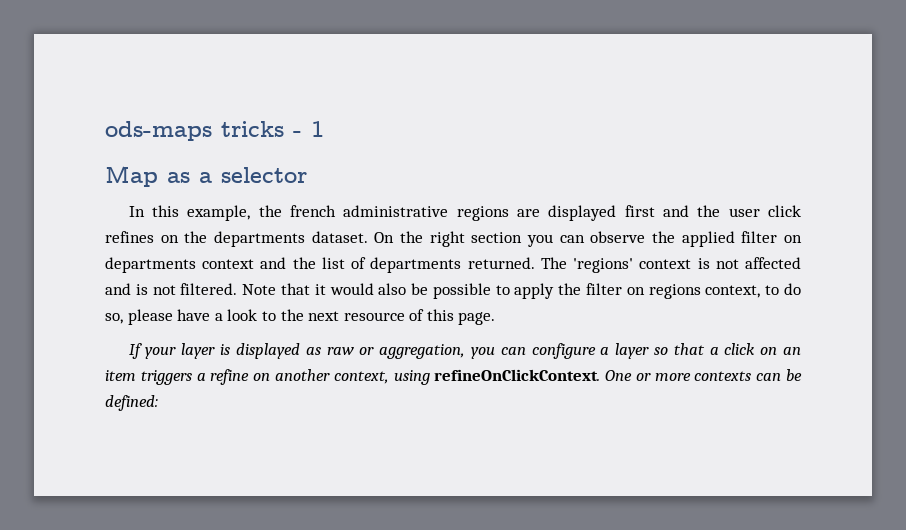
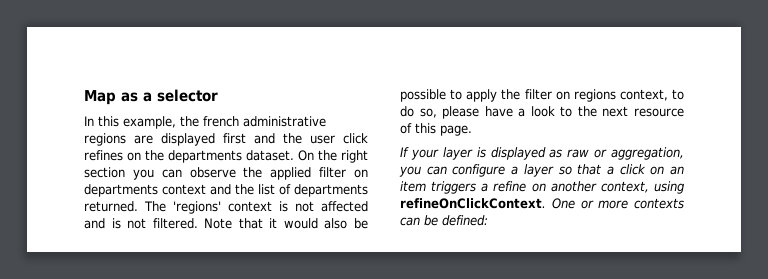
- ods-maps tricks - 1

